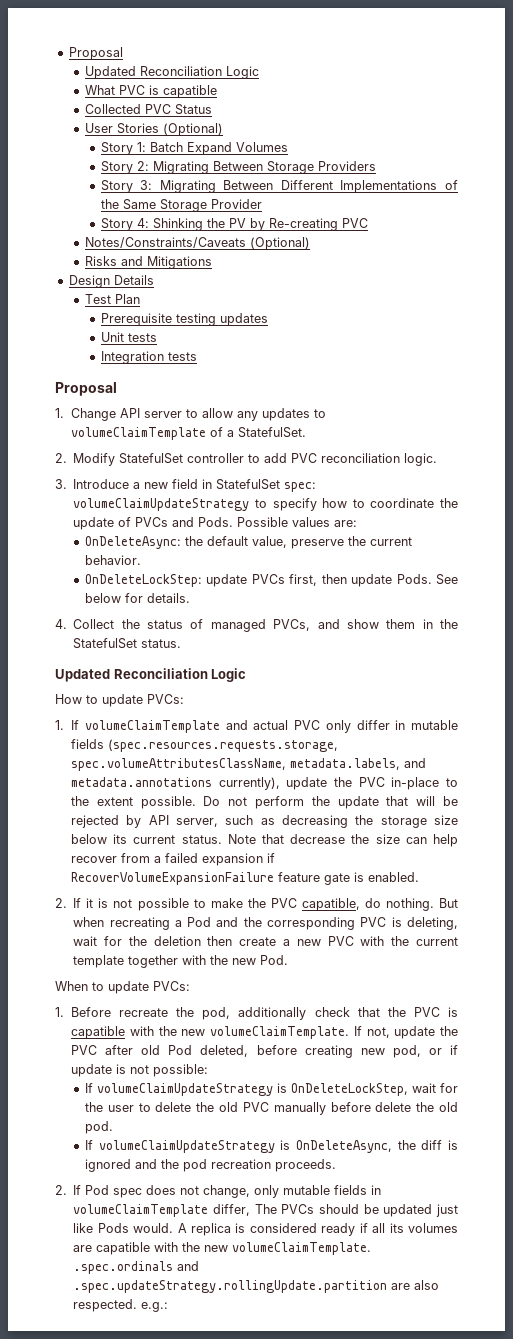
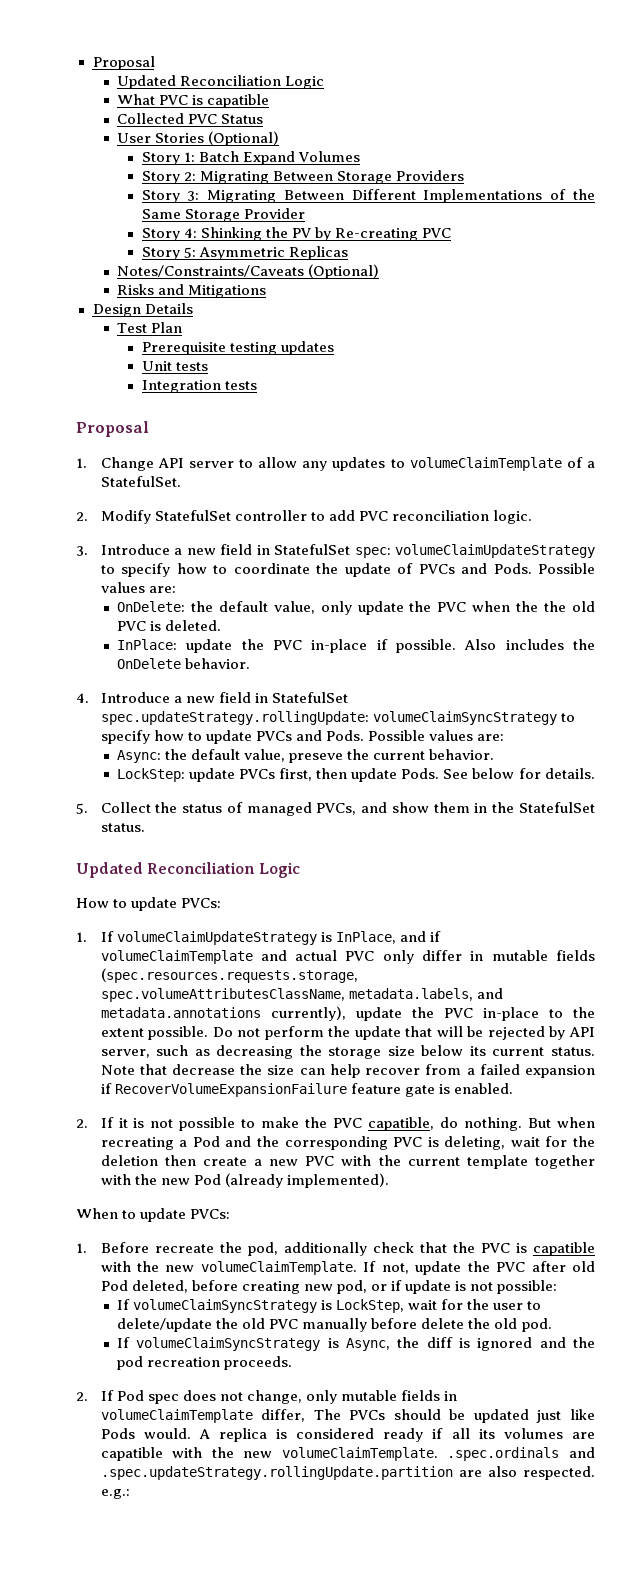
+ Story 5: Asymmetric Replicas
- OnDeleteAsync: the default value, preserve the current behavior.
+ OnDelete: the default value, only update the PVC when the the old PVC is deleted.
+ InPlace: update the PVC in-place if possible. Also includes the OnDelete behavior.
+ 4. Introduce a new field in StatefulSet spec.updateStrategy.rollingUpdate: volumeClaimSyncStrategy to specify how to update PVCs and Pods. Possible values are:
+ Async: the default value, preseve the current behavior.
- OnDeleteLockStep: update PVCs first, then update Pods.
+ LockStep: update PVCs first, then update Pods.
- 4. Collect the status of managed PVCs, and show them in the StatefulSet status.
+ 5. Collect the status of managed PVCs, and show them in the StatefulSet status.
- 1. If volumeClaimTemplate and actual PVC only differ in mutable fields (spec.resources.requests.storage, spec.volumeAttributesClassName, metadata.labels, and metadata.annotations currently), update the PVC in-place to the extent possible.
+ 1. If volumeClaimUpdateStrategy is InPlace, and if volumeClaimTemplate and actual PVC only differ in mutable fields (spec.resources.requests.storage, spec.volumeAttributesClassName, metadata.labels, and metadata.annotations currently), update the PVC in-place to the extent possible.
- But when recreating a Pod and the corresponding PVC is deleting, wait for the deletion then create a new PVC with the current template together with the new Pod.
+ But when recreating a Pod and the corresponding PVC is deleting, wait for the deletion then create a new PVC with the current template together with the new Pod (already implemented).
- If volumeClaimUpdateStrategy is OnDeleteLockStep, wait for the user to delete the old PVC manually before delete the old pod.
+ If volumeClaimSyncStrategy is LockStep, wait for the user to delete/update the old PVC manually before delete the old pod.
- If volumeClaimUpdateStrategy is OnDeleteAsync, the diff is ignored and the pod recreation proceeds.
+ If volumeClaimSyncStrategy is Async, the diff is ignored and the pod recreation proceeds.

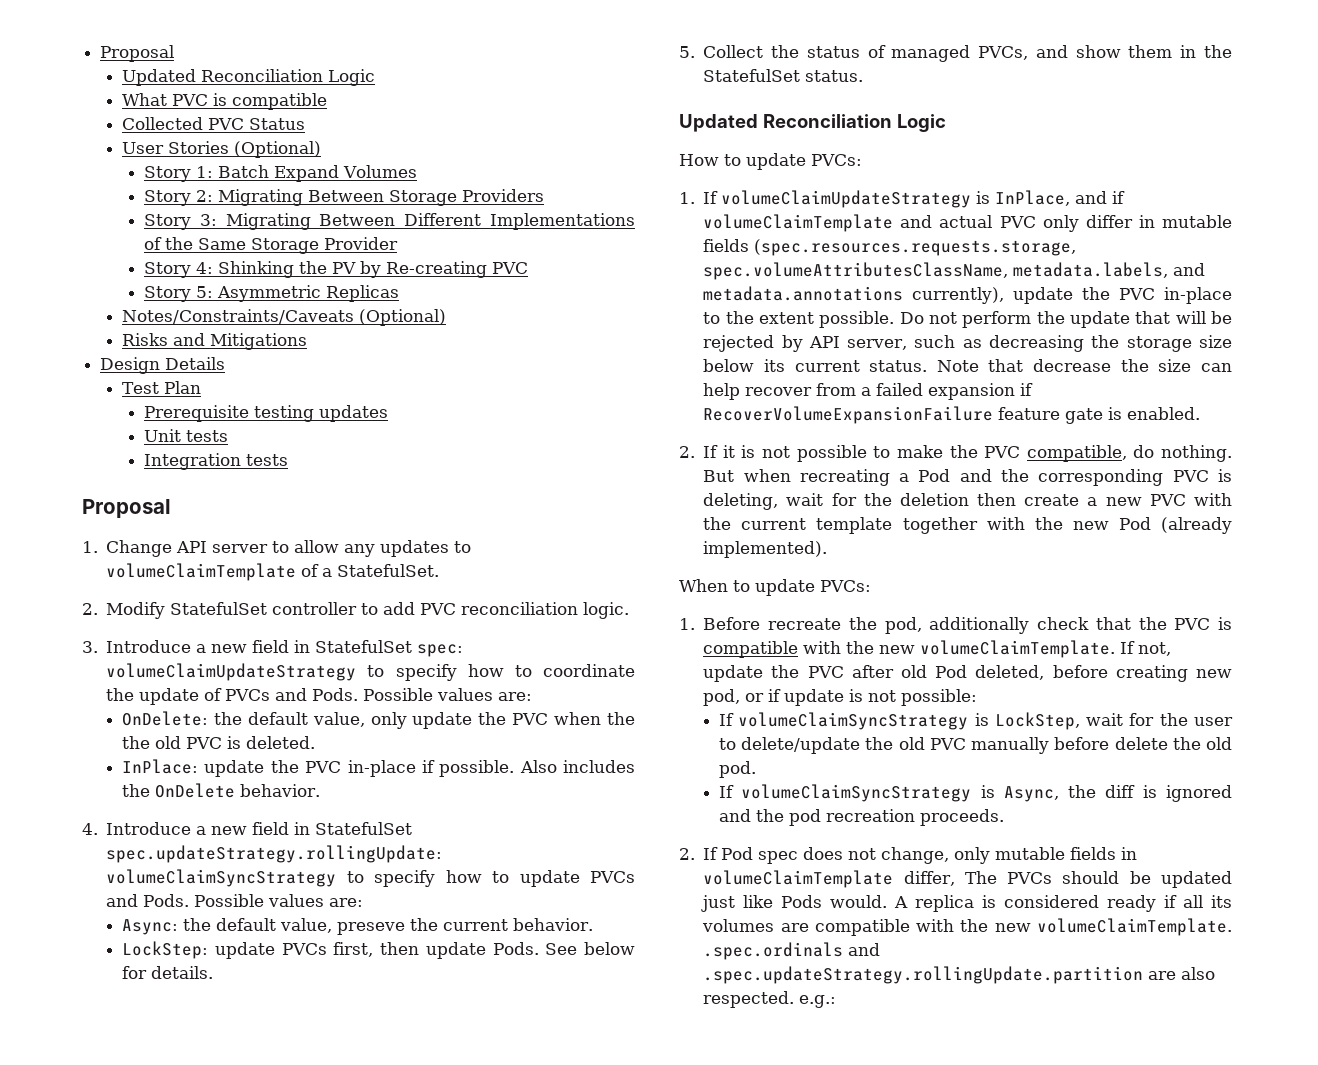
- What PVC is capatible
+ What PVC is compatible
- 2. If it is not possible to make the PVC capatible, do nothing.
+ 2. If it is not possible to make the PVC compatible, do nothing.
- 1. Before recreate the pod, additionally check that the PVC is capatible with the new volumeClaimTemplate.
+ 1. Before recreate the pod, additionally check that the PVC is compatible with the new volumeClaimTemplate.
- A replica is considered ready if all its volumes are capatible with the new volumeClaimTemplate. .spec.ordinals and .spec.updateStrategy.rollingUpdate.partition are also respected. e.g.:
+ A replica is considered ready if all its volumes are compatible with the new volumeClaimTemplate. .spec.ordinals and .spec.updateStrategy.rollingUpdate.partition are also respected. e.g.:

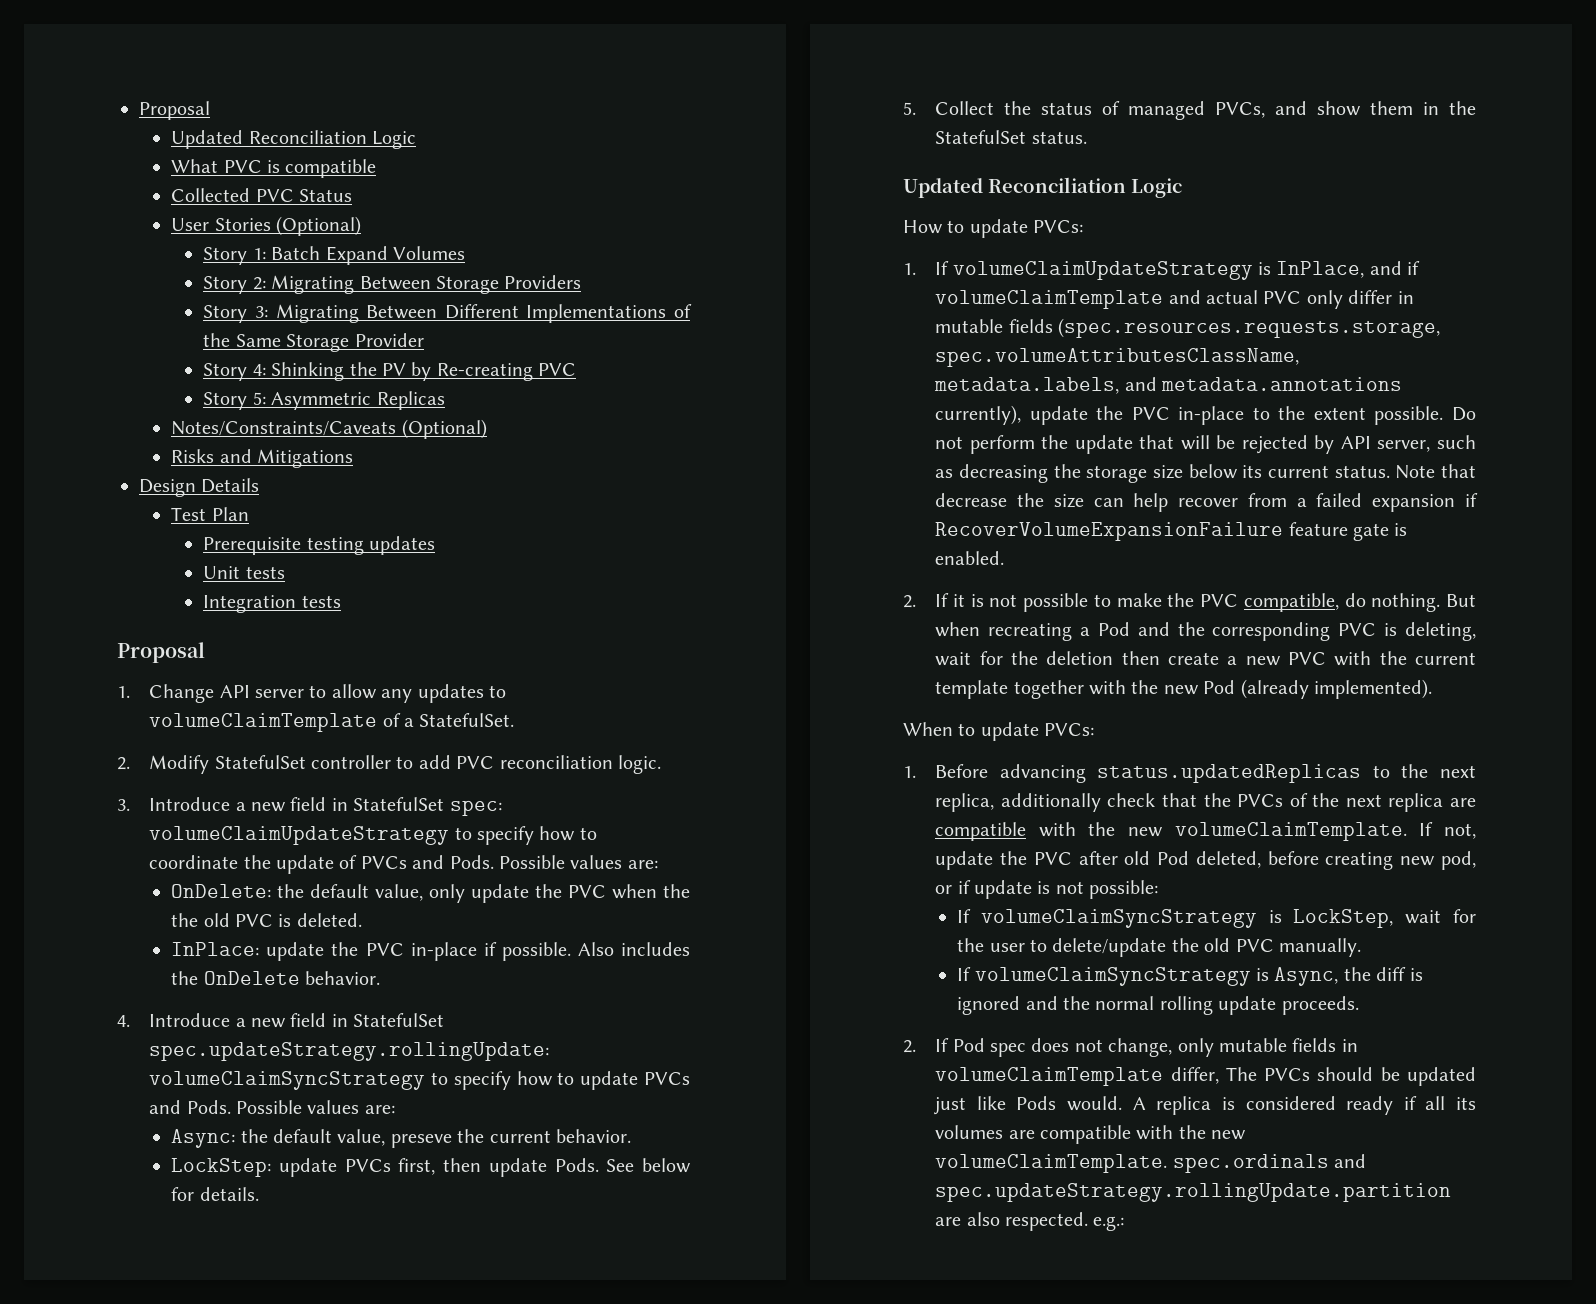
- 1. Before recreate the pod, additionally check that the PVC is compatible with the new volumeClaimTemplate.
+ 1. Before advancing status.updatedReplicas to the next replica, additionally check that the PVCs of the next replica are compatible with the new volumeClaimTemplate.
- If volumeClaimSyncStrategy is LockStep, wait for the user to delete/update the old PVC manually before delete the old pod.
+ If volumeClaimSyncStrategy is LockStep, wait for the user to delete/update the old PVC manually.
- If volumeClaimSyncStrategy is Async, the diff is ignored and the pod recreation proceeds.
+ If volumeClaimSyncStrategy is Async, the diff is ignored and the normal rolling update proceeds.
- A replica is considered ready if all its volumes are compatible with the new volumeClaimTemplate. .spec.ordinals and .spec.updateStrategy.rollingUpdate.partition are also respected. e.g.:
+ A replica is considered ready if all its volumes are compatible with the new volumeClaimTemplate. spec.ordinals and spec.updateStrategy.rollingUpdate.partition are also respected. e.g.:

